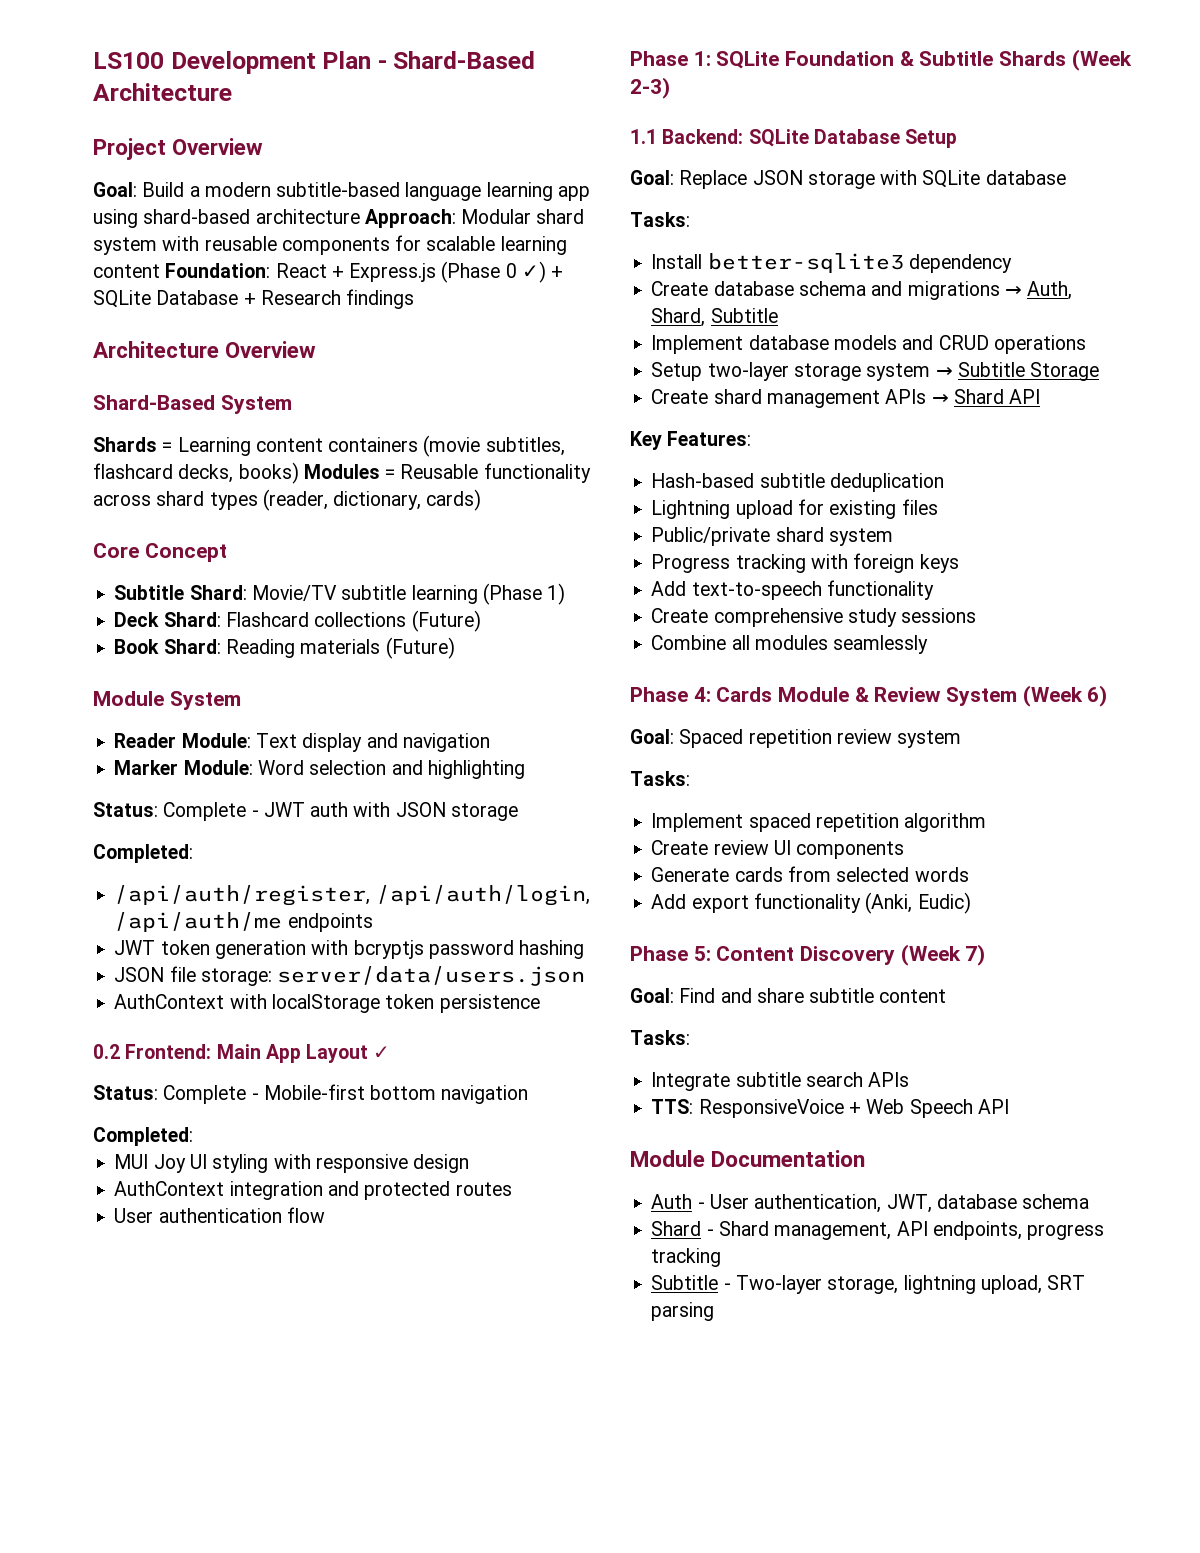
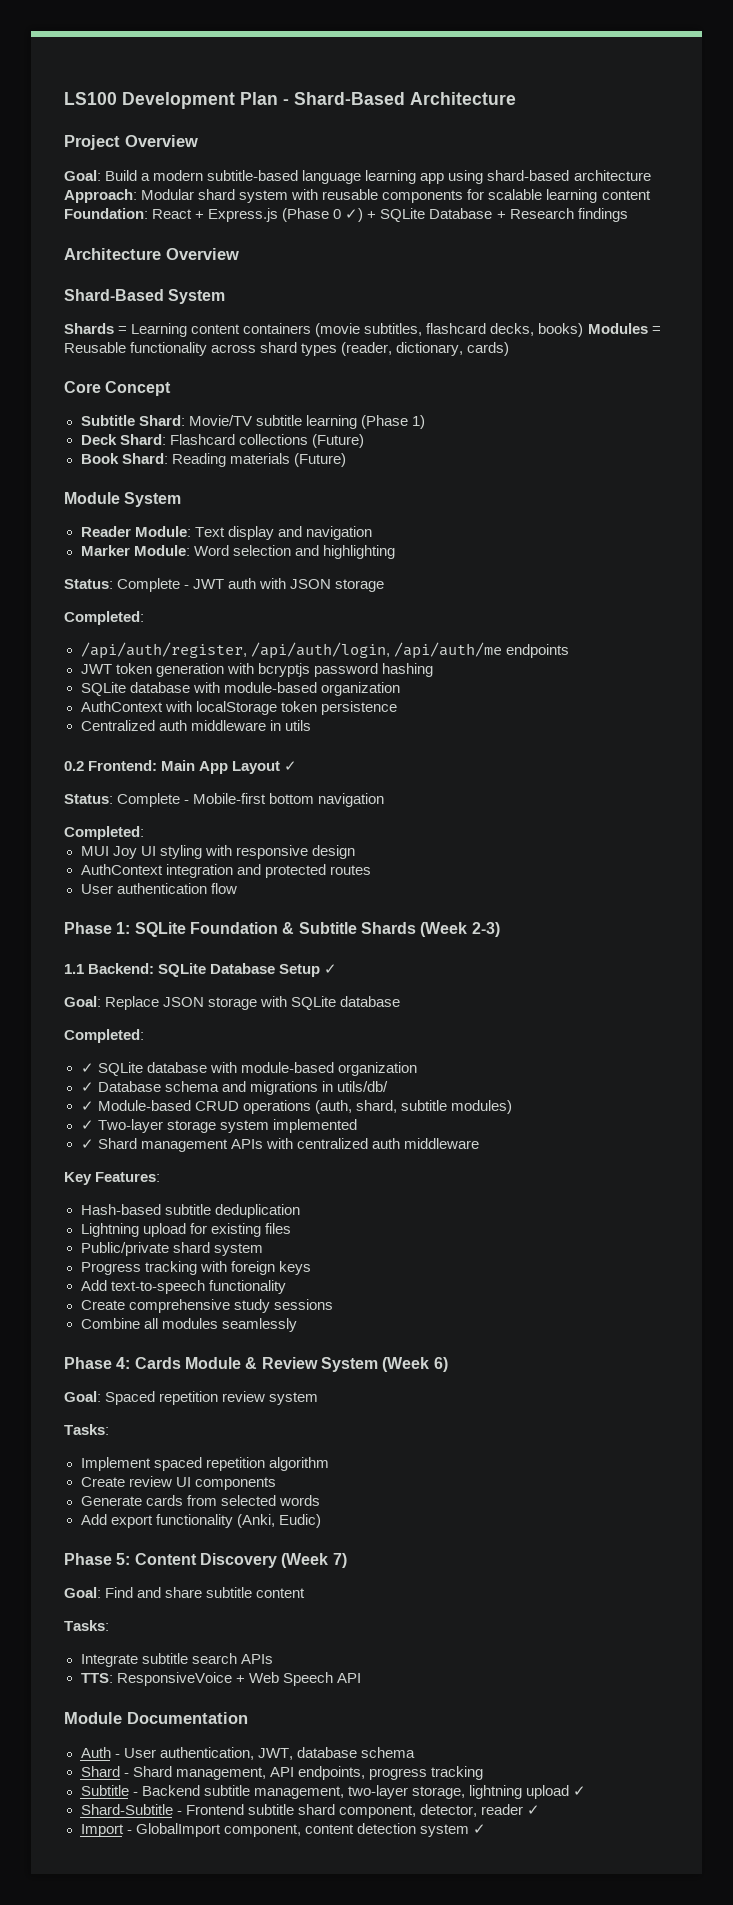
  JWT token generation with bcryptjs password hashing
- JSON file storage: server/data/users.json
+ SQLite database with module-based organization
+ Centralized auth middleware in utils
- 1.1 Backend: SQLite Database Setup
+ 1.1 Backend: SQLite Database Setup ✓
  Goal: Replace JSON storage with SQLite database
- Tasks:
- Install better-sqlite3 dependency
- Create database schema and migrations → Auth, Shard, Subtitle
- Implement database models and CRUD operations
- Setup two-layer storage system → Subtitle Storage
- Create shard management APIs → Shard API
+ Completed:
+ ✓ SQLite database with module-based organization
+ ✓ Database schema and migrations in utils/db/
+ ✓ Module-based CRUD operations (auth, shard, subtitle modules)
+ ✓ Two-layer storage system implemented
+ ✓ Shard management APIs with centralized auth middleware
- Subtitle - Two-layer storage, lightning upload, SRT parsing
+ Subtitle - Backend subtitle management, two-layer storage, lightning upload ✓
+ Shard-Subtitle - Frontend subtitle shard component, detector, reader ✓
+ Import - GlobalImport component, content detection system ✓

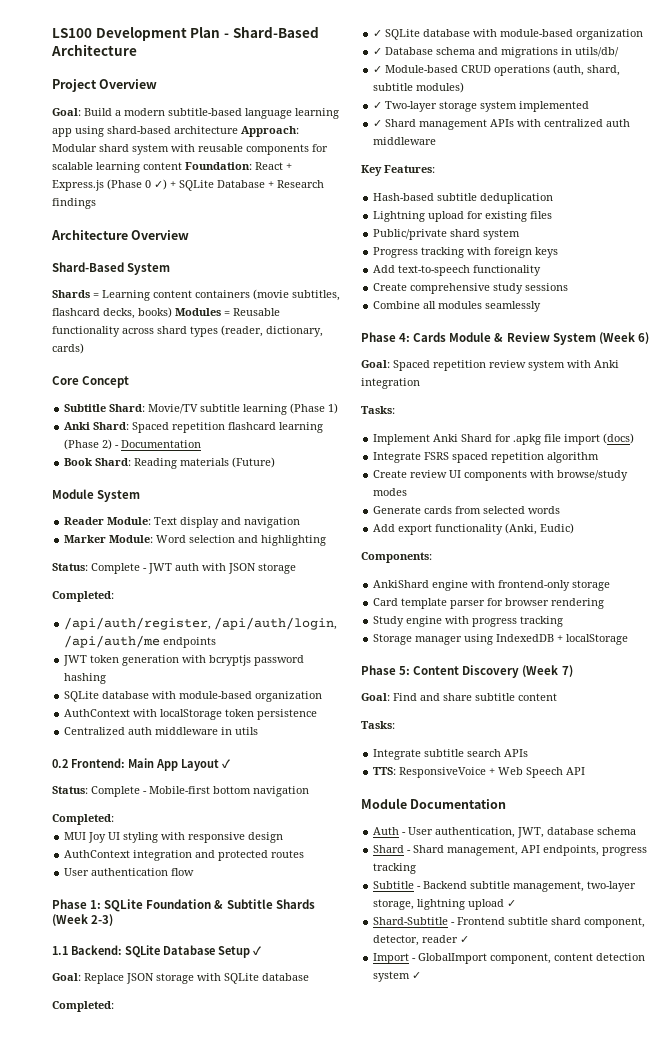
- Deck Shard: Flashcard collections (Future)
+ Anki Shard: Spaced repetition flashcard learning (Phase 2) - Documentation
- Goal: Spaced repetition review system
+ Goal: Spaced repetition review system with Anki integration
- Implement spaced repetition algorithm
+ Implement Anki Shard for .apkg file import (docs)
+ Integrate FSRS spaced repetition algorithm
- Create review UI components
+ Create review UI components with browse/study modes
+ Components:
+ AnkiShard engine with frontend-only storage
+ Card template parser for browser rendering
+ Study engine with progress tracking
+ Storage manager using IndexedDB + localStorage

